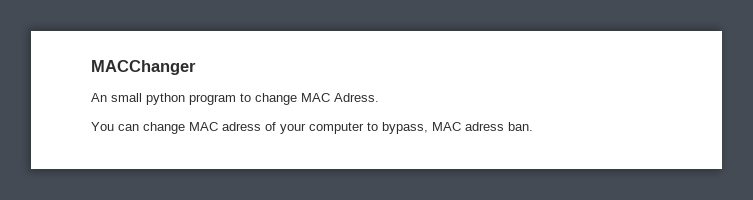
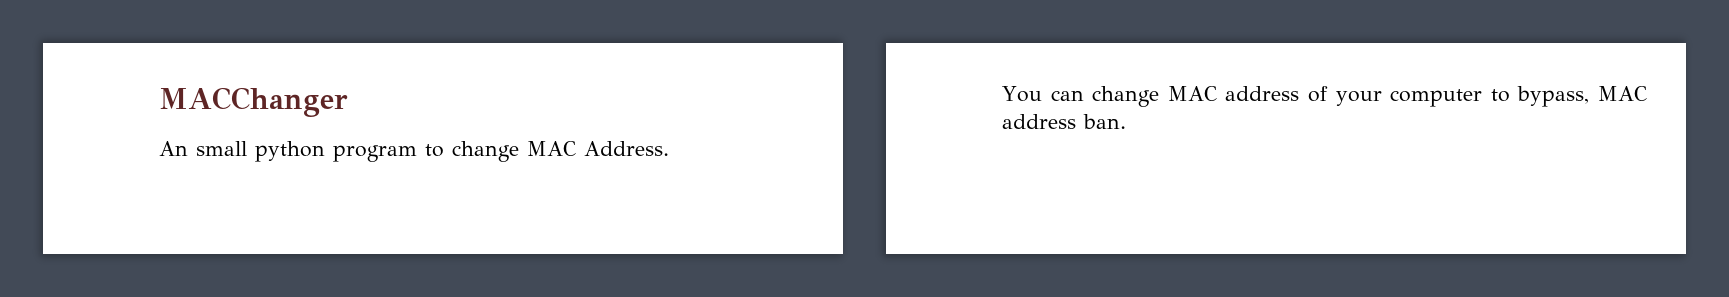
- An small python program to change MAC Adress.
+ An small python program to change MAC Address.
- You can change MAC adress of your computer to bypass, MAC adress ban.
+ You can change MAC address of your computer to bypass, MAC address ban.

